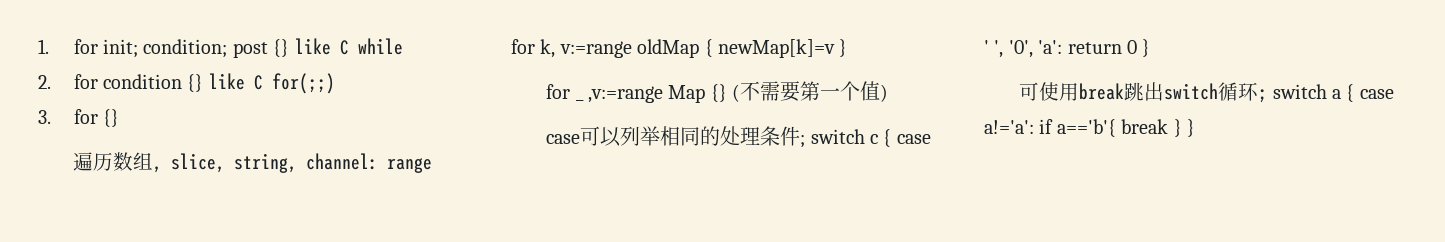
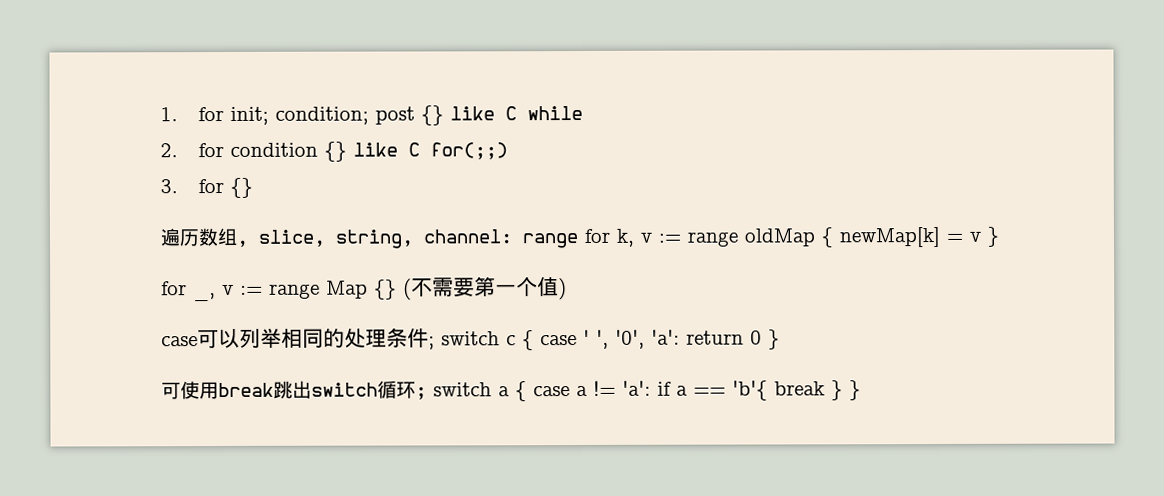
- 遍历数组, slice, string, channel: range for k, v:=range oldMap { newMap[k]=v }
- for _ ,v:=range Map {} (不需要第一个值)
+ 遍历数组, slice, string, channel: range for k, v := range oldMap { newMap[k] = v }
+ for _, v := range Map {} (不需要第一个值)
- 可使用break跳出switch循环; switch a { case a!='a': if a=='b'{ break } }
+ 可使用break跳出switch循环; switch a { case a != 'a': if a == 'b'{ break } }

